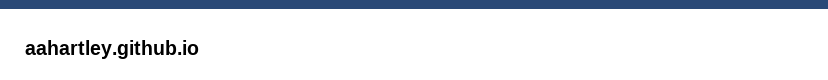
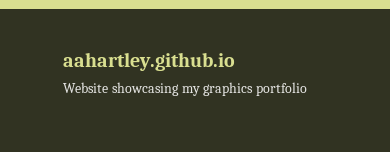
+ Website showcasing my graphics portfolio

